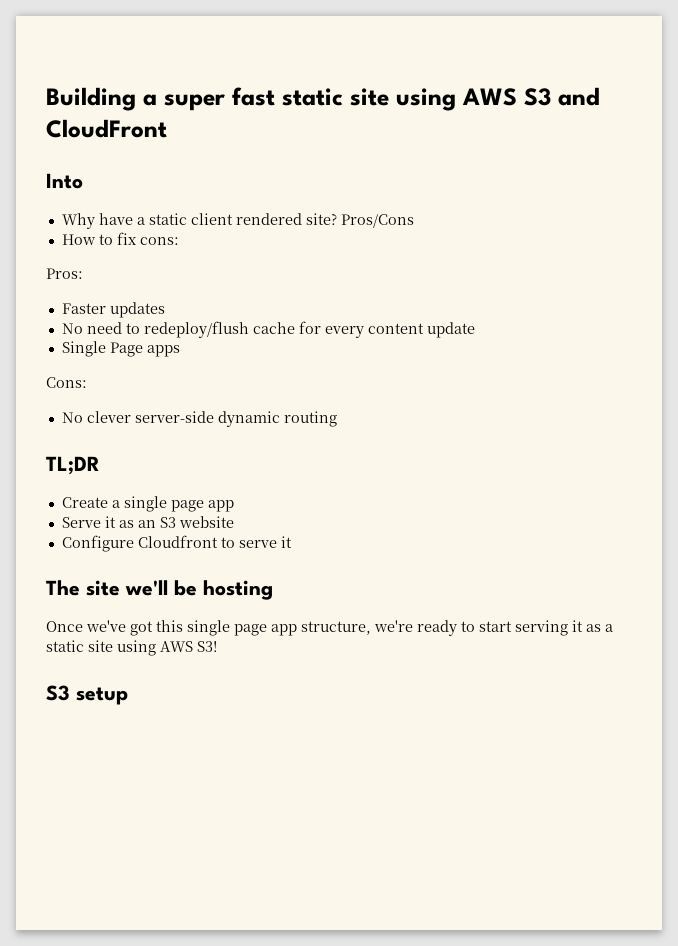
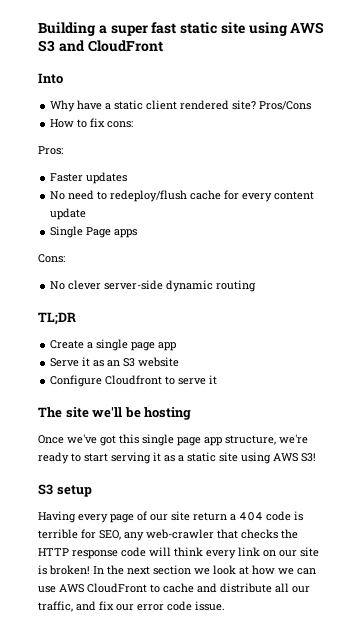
+ Having every page of our site return a 404 code is terrible for SEO, any web-crawler that checks the HTTP response code will think every link on our site is broken! In the next section we look at how we can use AWS CloudFront to cache and distribute all our traffic, and fix our error code issue.

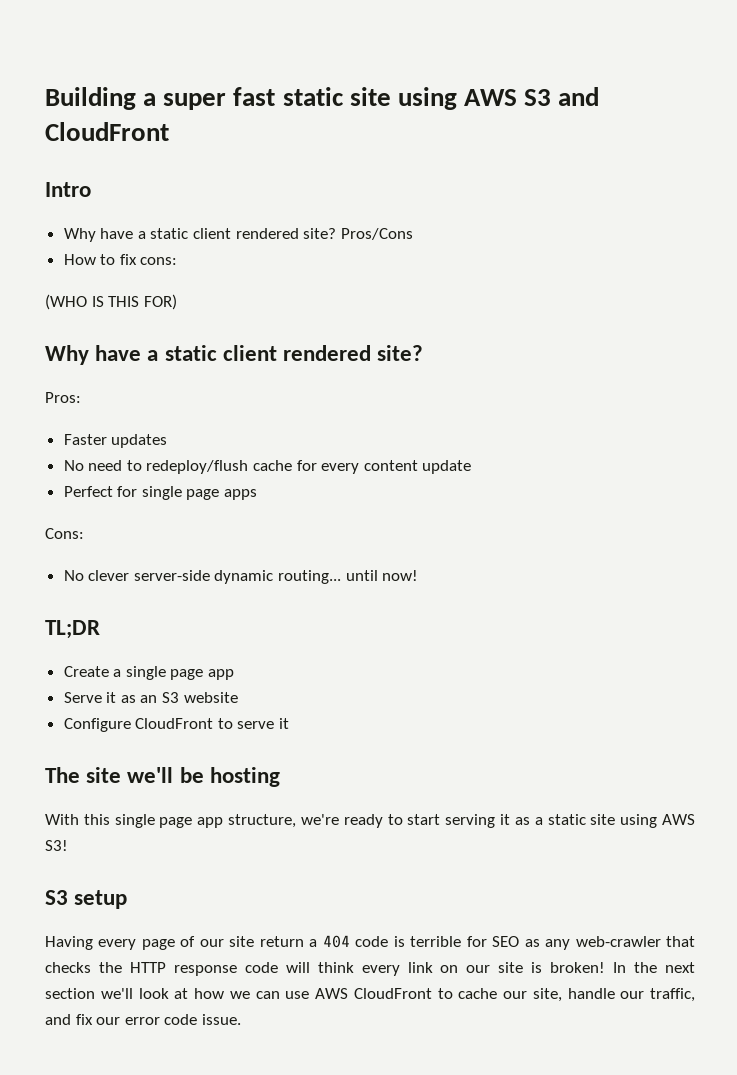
- Into
+ Intro
+ (WHO IS THIS FOR)
+ Why have a static client rendered site?
- Single Page apps
+ Perfect for single page apps
- No clever server-side dynamic routing
+ No clever server-side dynamic routing... until now!
- Configure Cloudfront to serve it
+ Configure CloudFront to serve it
- Once we've got this single page app structure, we're ready to start serving it as a static site using AWS S3!
+ With this single page app structure, we're ready to start serving it as a static site using AWS S3!
- Having every page of our site return a 404 code is terrible for SEO, any web-crawler that checks the HTTP response code will think every link on our site is broken!
+ Having every page of our site return a 404 code is terrible for SEO as any web-crawler that checks the HTTP response code will think every link on our site is broken!
- In the next section we look at how we can use AWS CloudFront to cache and distribute all our traffic, and fix our error code issue.
+ In the next section we'll look at how we can use AWS CloudFront to cache our site, handle our traffic, and fix our error code issue.

